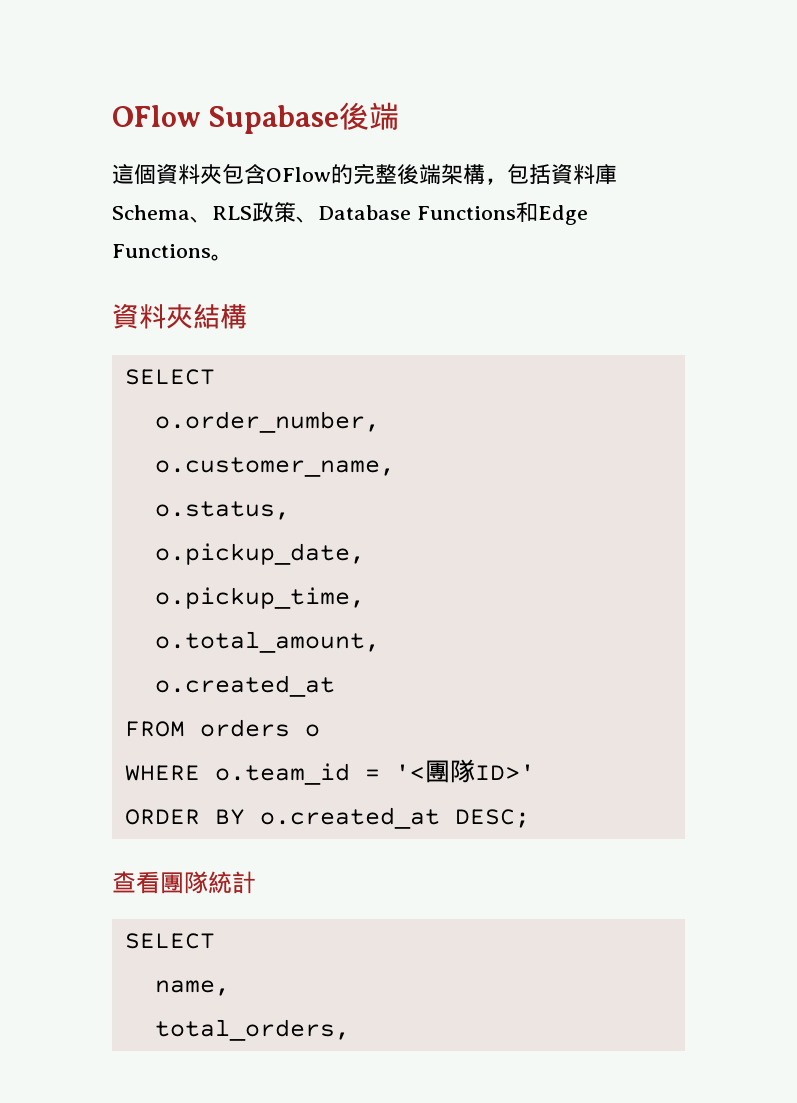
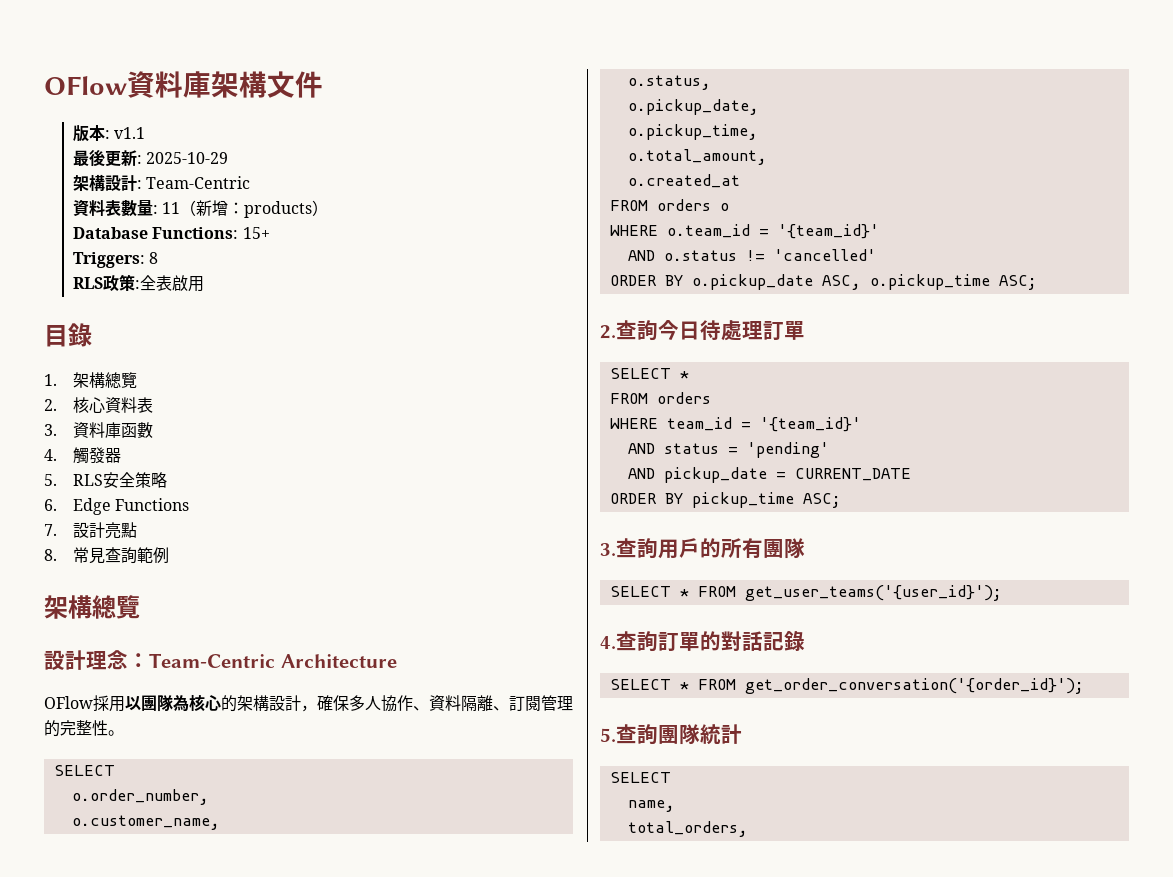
- OFlow Supabase後端
- 這個資料夾包含OFlow的完整後端架構，包括資料庫Schema、RLS政策、Database Functions和Edge Functions。
- 資料夾結構
+ OFlow資料庫架構文件
+ 版本: v1.1
+ 最後更新: 2025-10-29
+ 架構設計: Team-Centric
+ 資料表數量: 11（新增：products）
+ Database Functions: 15+
+ Triggers: 8
+ RLS政策:全表啟用
+ 目錄
+ 1.架構總覽
+ 2.核心資料表
+ 3.資料庫函數
+ 4.觸發器
+ 5. RLS安全策略
+ 6. Edge Functions
+ 7.設計亮點
+ 8.常見查詢範例
+ 架構總覽
+ 設計理念：Team-Centric Architecture
+ OFlow採用以團隊為核心的架構設計，確保多人協作、資料隔離、訂閱管理的完整性。
- WHERE o.team_id = '<團隊ID>'
- ORDER BY o.created_at DESC;
- 查看團隊統計
+ WHERE o.team_id = '{team_id}'
+ AND o.status != 'cancelled'
+ ORDER BY o.pickup_date ASC, o.pickup_time ASC;
+ 2.查詢今日待處理訂單
+ SELECT *
+ FROM orders
+ WHERE team_id = '{team_id}'
+ AND status = 'pending'
+ AND pickup_date = CURRENT_DATE
+ ORDER BY pickup_time ASC;
+ 3.查詢用戶的所有團隊
+ SELECT * FROM get_user_teams('{user_id}');
+ 4.查詢訂單的對話記錄
+ SELECT * FROM get_order_conversation('{order_id}');
+ 5.查詢團隊統計

